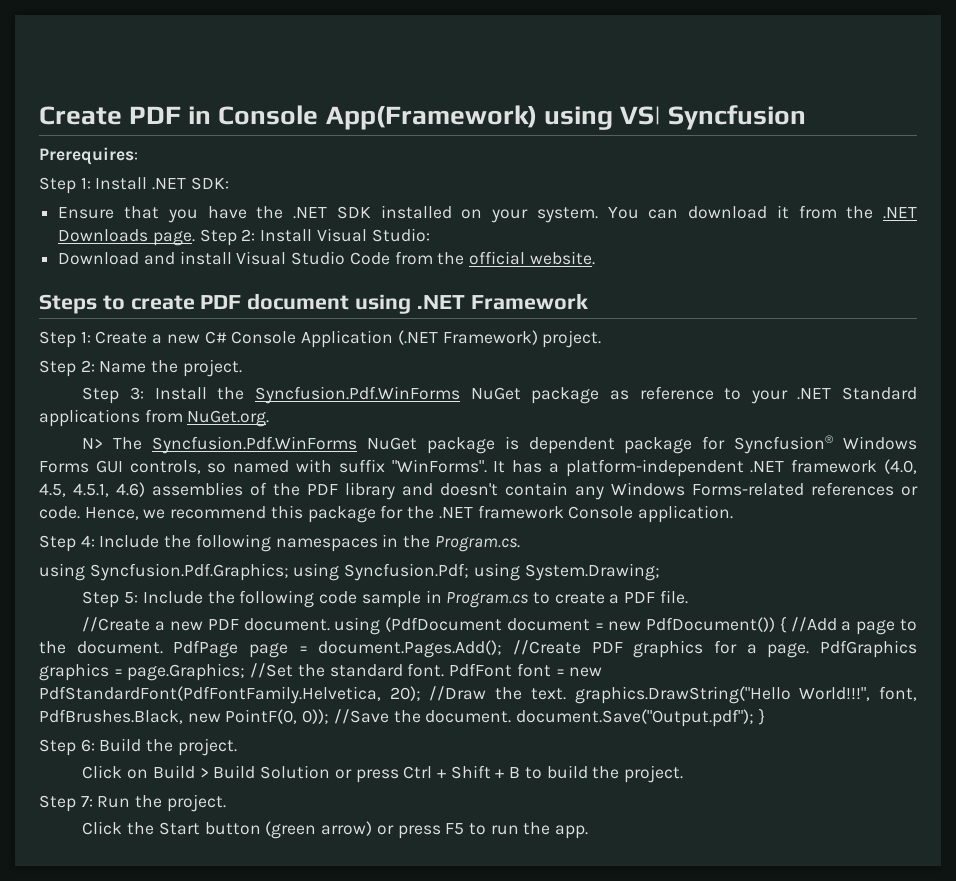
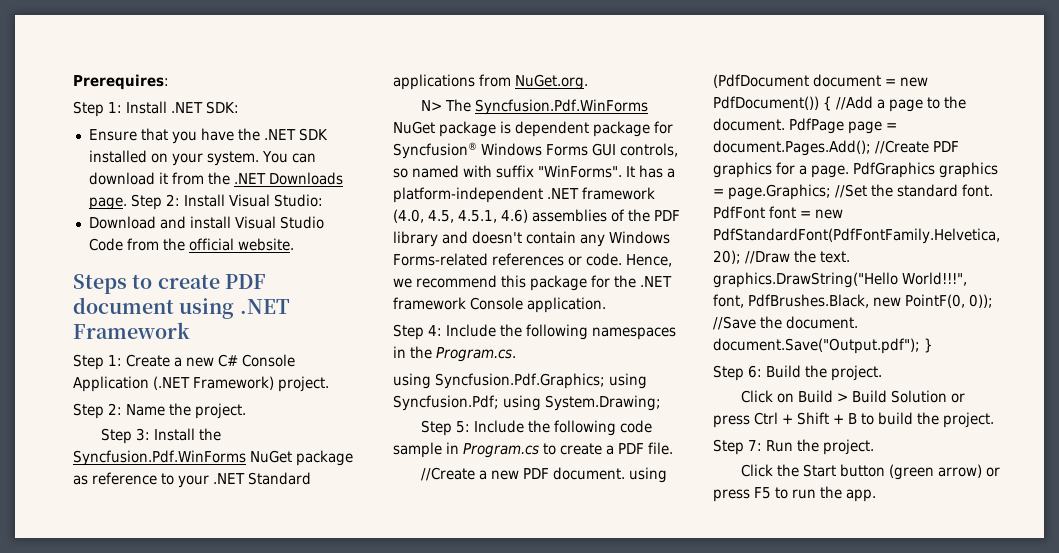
- Create PDF in Console App(Framework) using VS| Syncfusion

